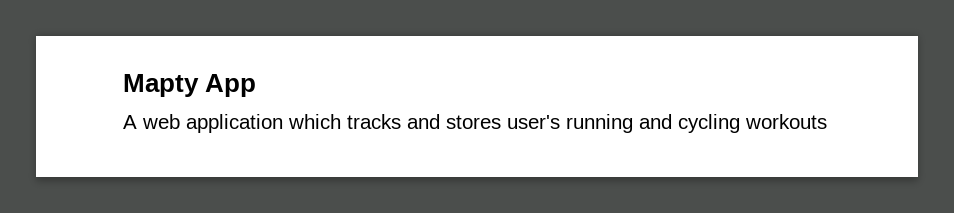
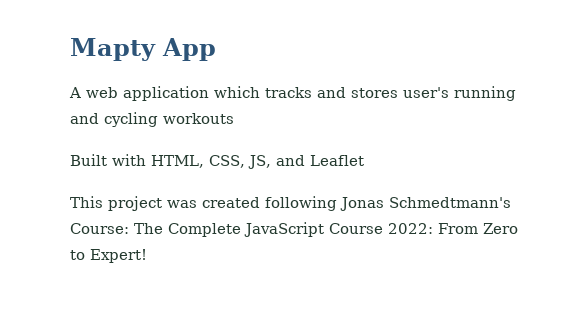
+ Built with HTML, CSS, JS, and Leaflet
+ This project was created following Jonas Schmedtmann's Course: The Complete JavaScript Course 2022: From Zero to Expert!

